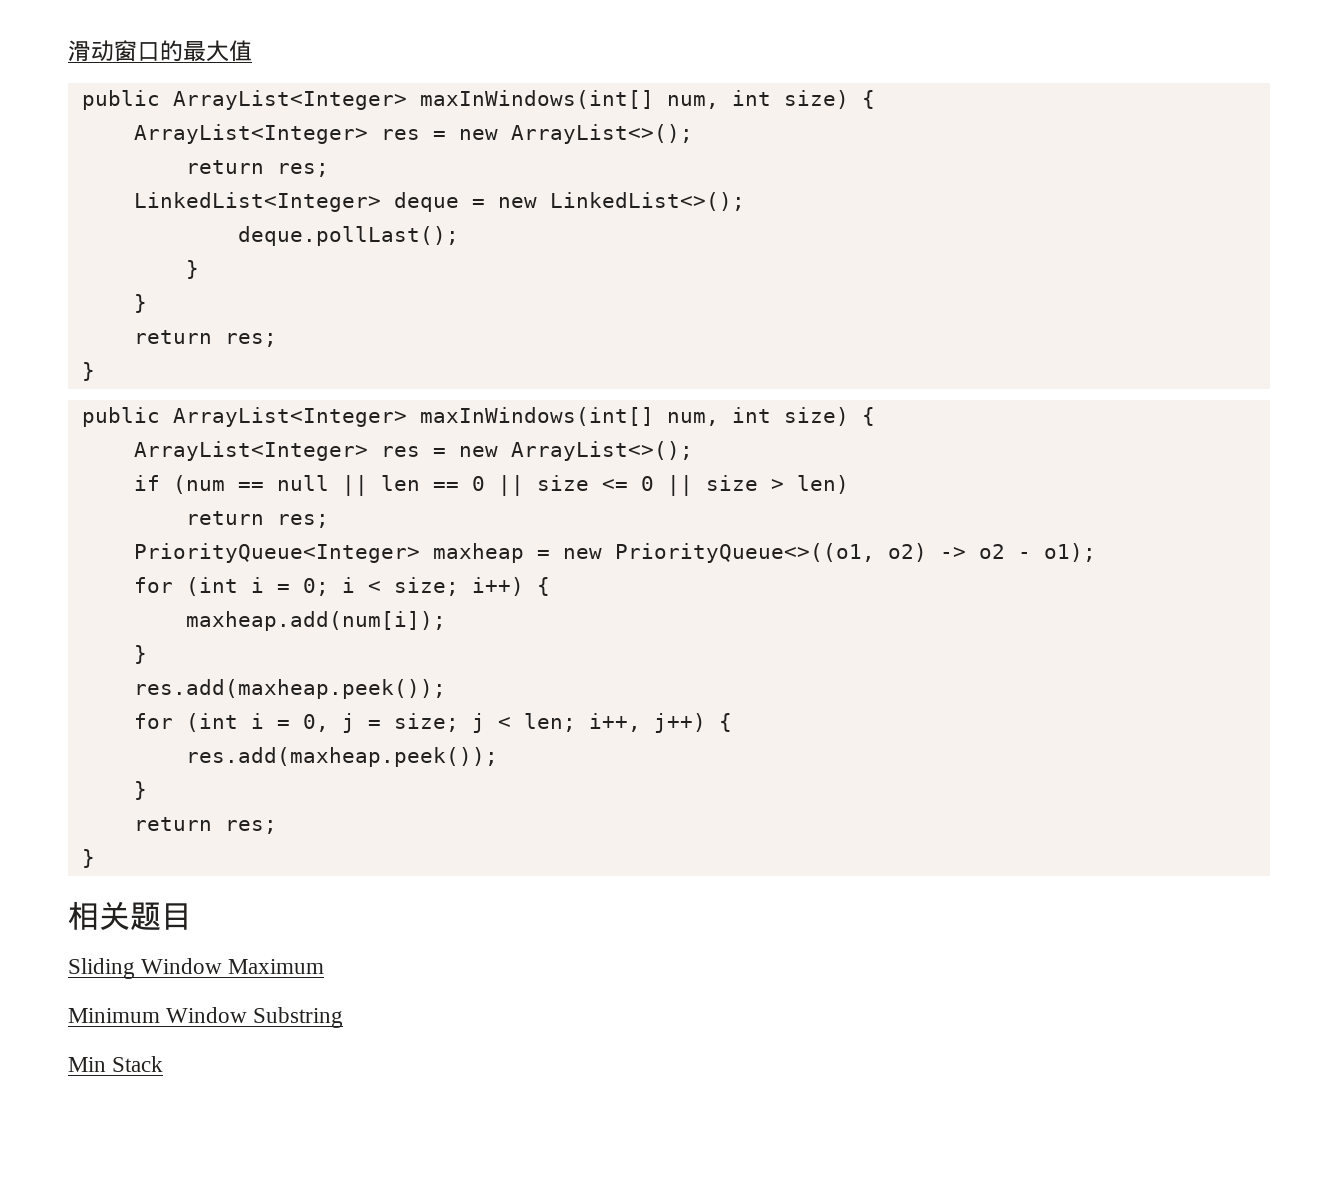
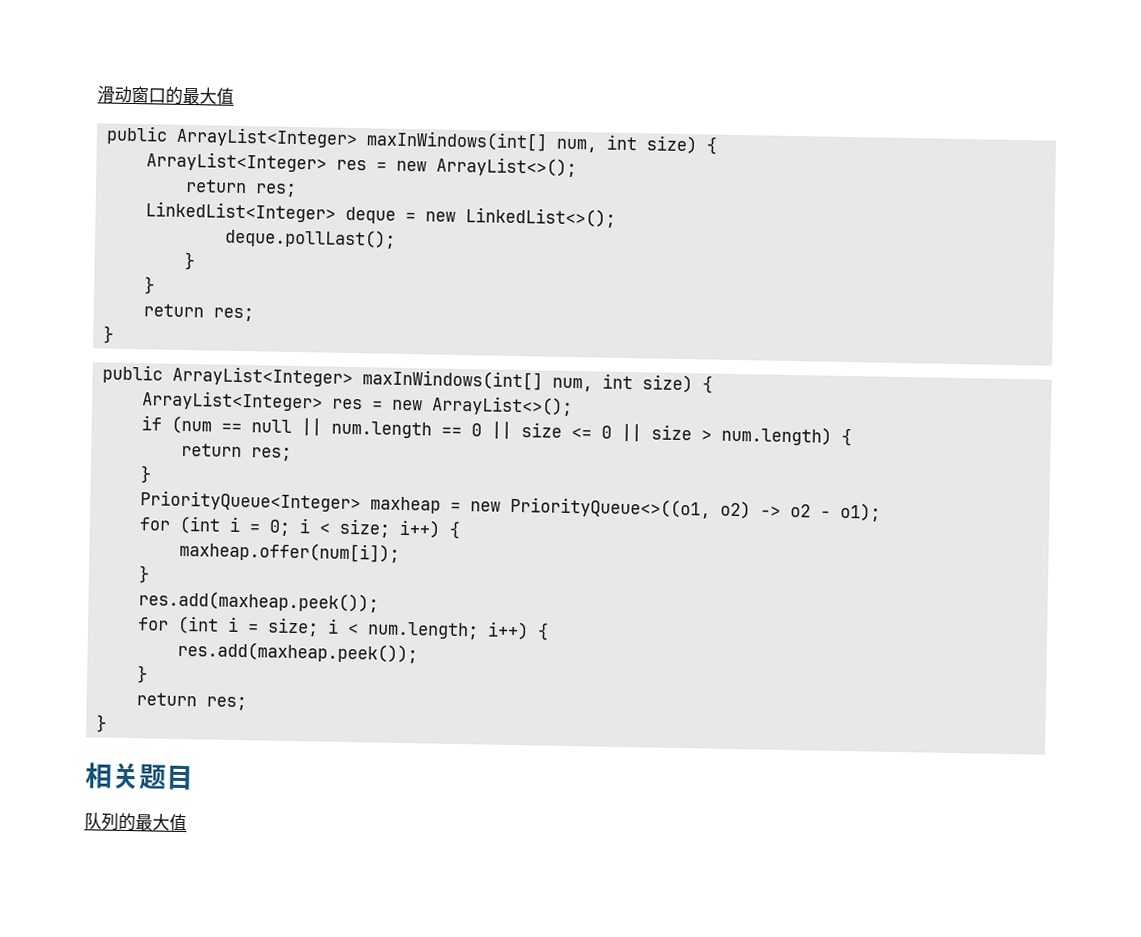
- if (num == null || len == 0 || size <= 0 || size > len)
+ if (num == null || num.length == 0 || size <= 0 || size > num.length) {
  return res;
+ }
- maxheap.add(num[i]);
+ maxheap.offer(num[i]);
- for (int i = 0, j = size; j < len; i++, j++) {
+ for (int i = size; i < num.length; i++) {
- Sliding Window Maximum
- Minimum Window Substring
- Min Stack
+ 队列的最大值

